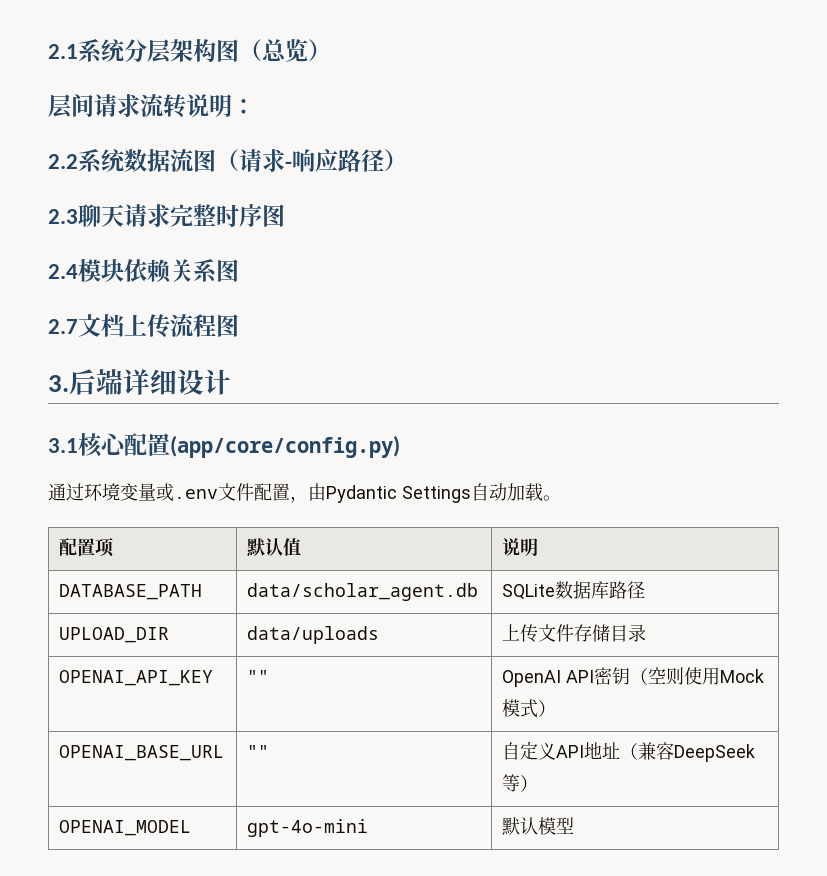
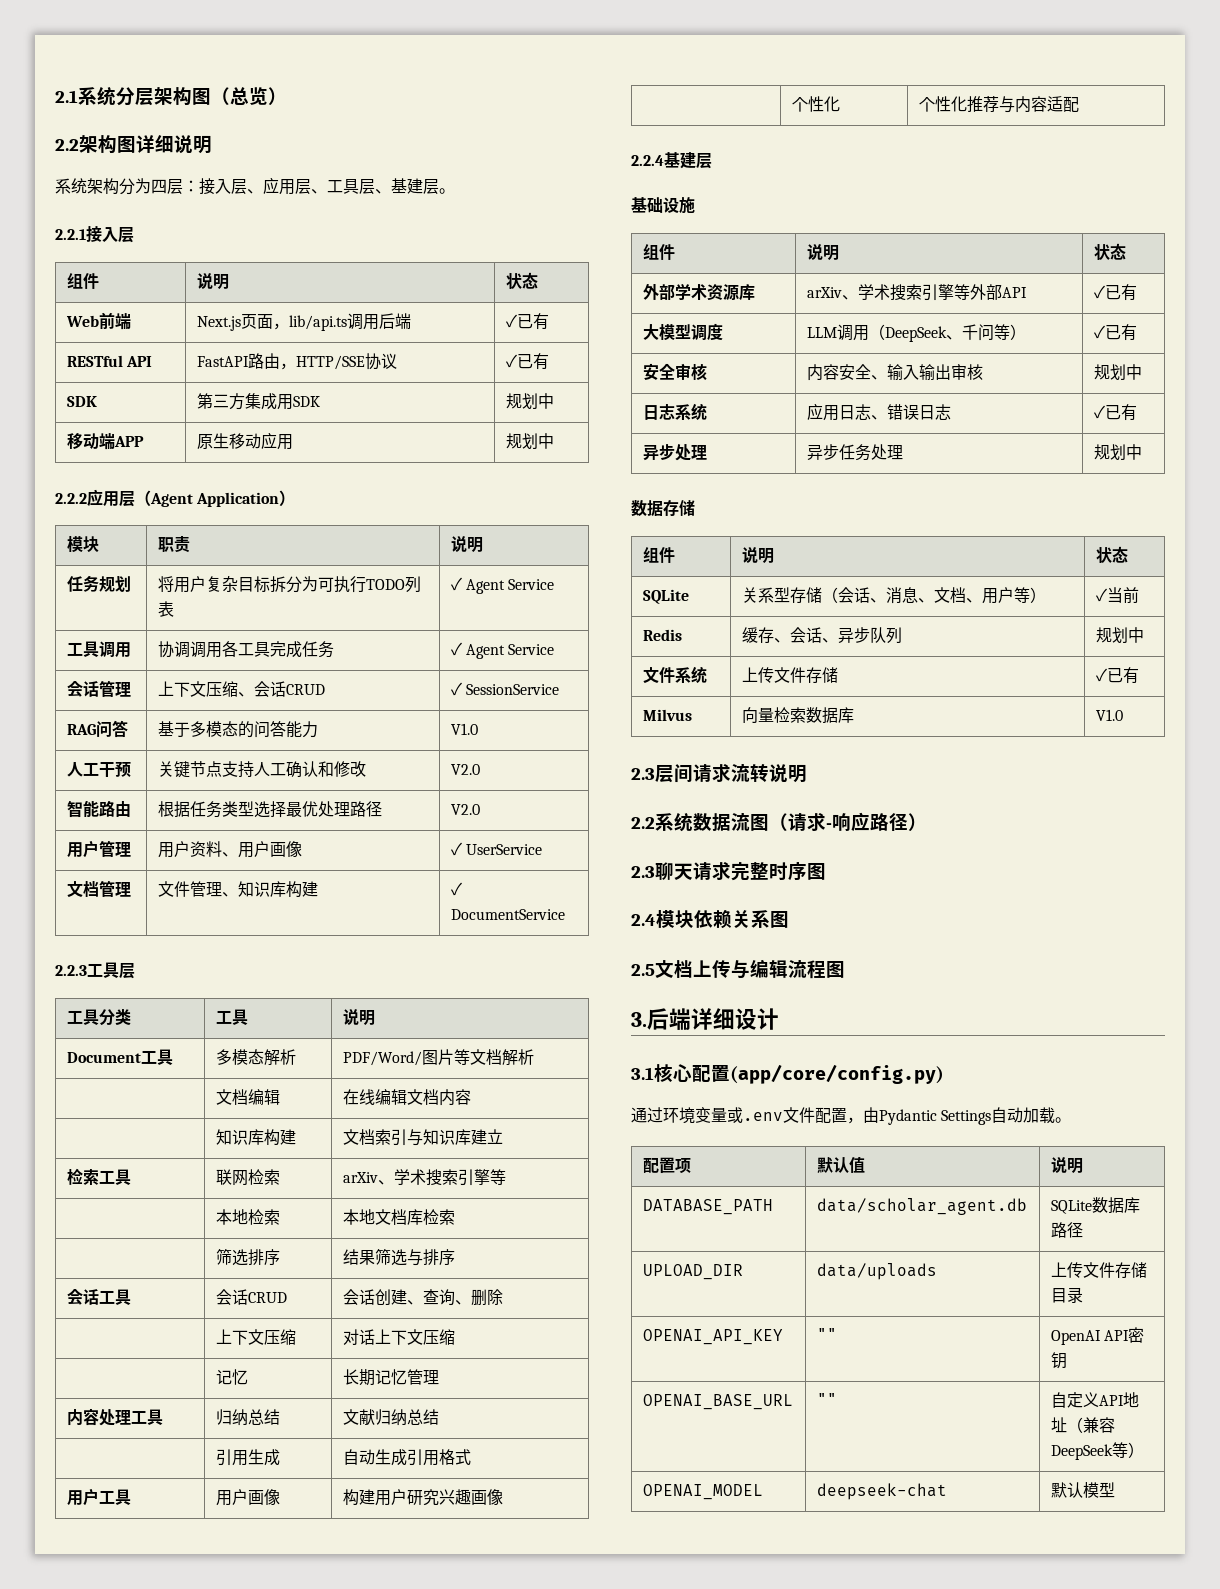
- 层间请求流转说明：
+ 2.2架构图详细说明
+ 系统架构分为四层：接入层、应用层、工具层、基建层。
+ 2.2.1接入层
+ 组件 | 说明 | 状态
+ Web前端 | Next.js页面，lib/api.ts调用后端 | ✓已有
+ RESTful API | FastAPI路由，HTTP/SSE协议 | ✓已有
+ SDK | 第三方集成用SDK | 规划中
+ 移动端APP | 原生移动应用 | 规划中
+ 2.2.2应用层（Agent Application）
+ 模块 | 职责 | 说明
+ 任务规划 | 将用户复杂目标拆分为可执行TODO列表 | ✓ Agent Service
+ 工具调用 | 协调调用各工具完成任务 | ✓ Agent Service
+ 会话管理 | 上下文压缩、会话CRUD | ✓ SessionService
+ RAG问答 | 基于多模态的问答能力 | V1.0
+ 人工干预 | 关键节点支持人工确认和修改 | V2.0
+ 智能路由 | 根据任务类型选择最优处理路径 | V2.0
+ 用户管理 | 用户资料、用户画像 | ✓ UserService
+ 文档管理 | 文件管理、知识库构建 | ✓ DocumentService
+ 2.2.3工具层
+ 工具分类 | 工具 | 说明
+ Document工具 | 多模态解析 | PDF/Word/图片等文档解析
+ | 文档编辑 | 在线编辑文档内容
+ | 知识库构建 | 文档索引与知识库建立
+ 检索工具 | 联网检索 | arXiv、学术搜索引擎等
+ | 本地检索 | 本地文档库检索
+ | 筛选排序 | 结果筛选与排序
+ 会话工具 | 会话CRUD | 会话创建、查询、删除
+ | 上下文压缩 | 对话上下文压缩
+ | 记忆 | 长期记忆管理
+ 内容处理工具 | 归纳总结 | 文献归纳总结
+ | 引用生成 | 自动生成引用格式
+ 用户工具 | 用户画像 | 构建用户研究兴趣画像
+ | 个性化 | 个性化推荐与内容适配
+ 2.2.4基建层
+ 基础设施
+ 组件 | 说明 | 状态
+ 外部学术资源库 | arXiv、学术搜索引擎等外部API | ✓已有
+ 大模型调度 | LLM调用（DeepSeek、千问等） | ✓已有
+ 安全审核 | 内容安全、输入输出审核 | 规划中
+ 日志系统 | 应用日志、错误日志 | ✓已有
+ 异步处理 | 异步任务处理 | 规划中
+ 数据存储
+ 组件 | 说明 | 状态
+ SQLite | 关系型存储（会话、消息、文档、用户等） | ✓当前
+ Redis | 缓存、会话、异步队列 | 规划中
+ 文件系统 | 上传文件存储 | ✓已有
+ Milvus | 向量检索数据库 | V1.0
+ 2.3层间请求流转说明
- 2.7文档上传流程图
+ 2.5文档上传与编辑流程图
- OPENAI_API_KEY | "" | OpenAI API密钥（空则使用Mock模式）
+ OPENAI_API_KEY | "" | OpenAI API密钥
- OPENAI_MODEL | gpt-4o-mini | 默认模型
+ OPENAI_MODEL | deepseek-chat | 默认模型

